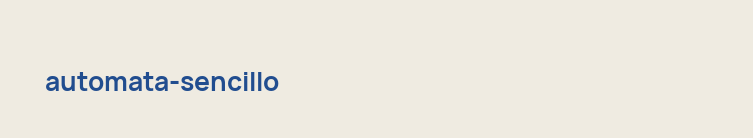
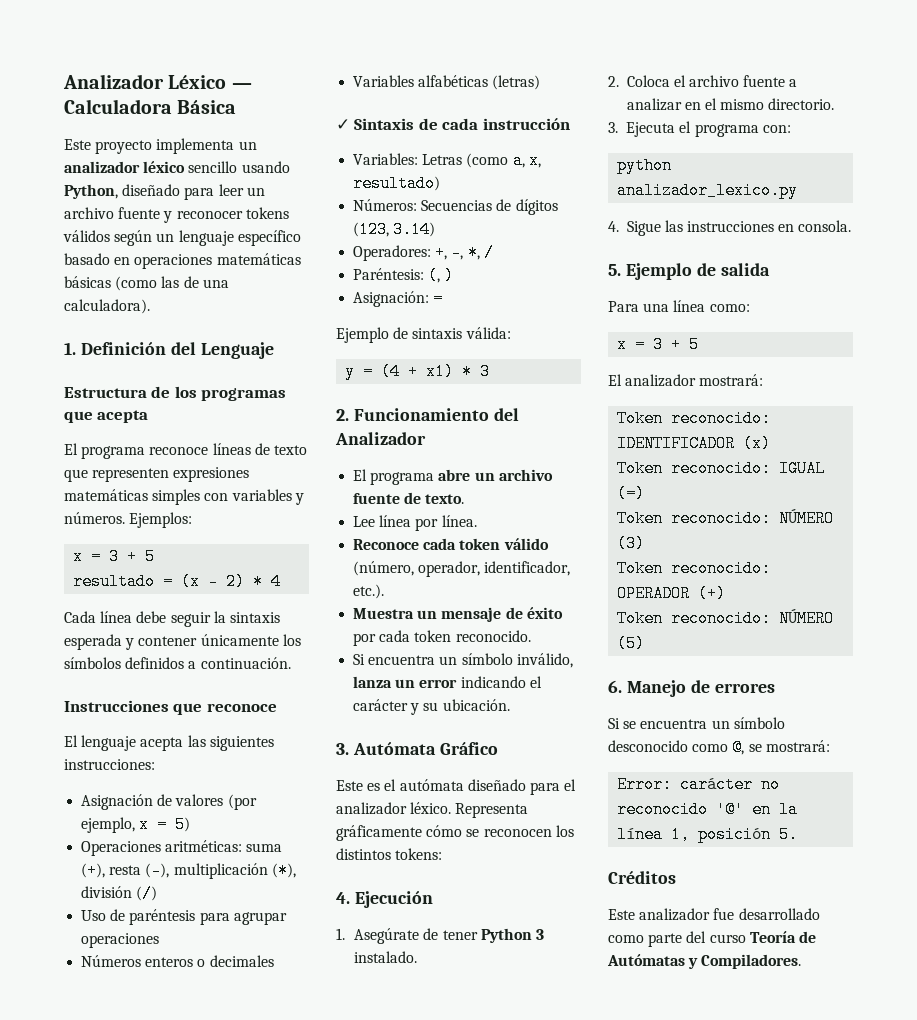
- automata-sencillo
+ Analizador Léxico — Calculadora Básica
+ Este proyecto implementa un analizador léxico sencillo usando Python, diseñado para leer un archivo fuente y reconocer tokens válidos según un lenguaje específico basado en operaciones matemáticas básicas (como las de una calculadora).
+ 1. Definición del Lenguaje
+ Estructura de los programas que acepta
+ El programa reconoce líneas de texto que representen expresiones matemáticas simples con variables y números. Ejemplos:
+ x = 3 + 5
+ resultado = (x - 2) * 4
+ Cada línea debe seguir la sintaxis esperada y contener únicamente los símbolos definidos a continuación.
+ Instrucciones que reconoce
+ El lenguaje acepta las siguientes instrucciones:
+ Asignación de valores (por ejemplo, x = 5)
+ Operaciones aritméticas: suma (+), resta (-), multiplicación (*), división (/)
+ Uso de paréntesis para agrupar operaciones
+ Números enteros o decimales
+ Variables alfabéticas (letras)
+ ✓ Sintaxis de cada instrucción
+ Variables: Letras (como a, x, resultado)
+ Números: Secuencias de dígitos (123, 3.14)
+ Operadores: +, -, *, /
+ Paréntesis: (, )
+ Asignación: =
+ Ejemplo de sintaxis válida:
+ y = (4 + x1) * 3
+ 2. Funcionamiento del Analizador
+ El programa abre un archivo fuente de texto.
+ Lee línea por línea.
+ Reconoce cada token válido (número, operador, identificador, etc.).
+ Muestra un mensaje de éxito por cada token reconocido.
+ Si encuentra un símbolo inválido, lanza un error indicando el carácter y su ubicación.
+ 3. Autómata Gráfico
+ Este es el autómata diseñado para el analizador léxico. Representa gráficamente cómo se reconocen los distintos tokens:
+ 4. Ejecución
+ 1. Asegúrate de tener Python 3 instalado.
+ 2. Coloca el archivo fuente a analizar en el mismo directorio.
+ 3. Ejecuta el programa con:
+ python analizador_lexico.py
+ 4. Sigue las instrucciones en consola.
+ 5. Ejemplo de salida
+ Para una línea como:
+ x = 3 + 5
+ El analizador mostrará:
+ Token reconocido: IDENTIFICADOR (x)
+ Token reconocido: IGUAL (=)
+ Token reconocido: NÚMERO (3)
+ Token reconocido: OPERADOR (+)
+ Token reconocido: NÚMERO (5)
+ 6. Manejo de errores
+ Si se encuentra un símbolo desconocido como @, se mostrará:
+ Error: carácter no reconocido '@' en la línea 1, posición 5.
+ Créditos
+ Este analizador fue desarrollado como parte del curso Teoría de Autómatas y Compiladores.

